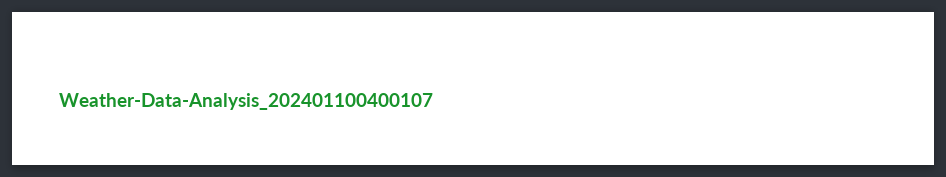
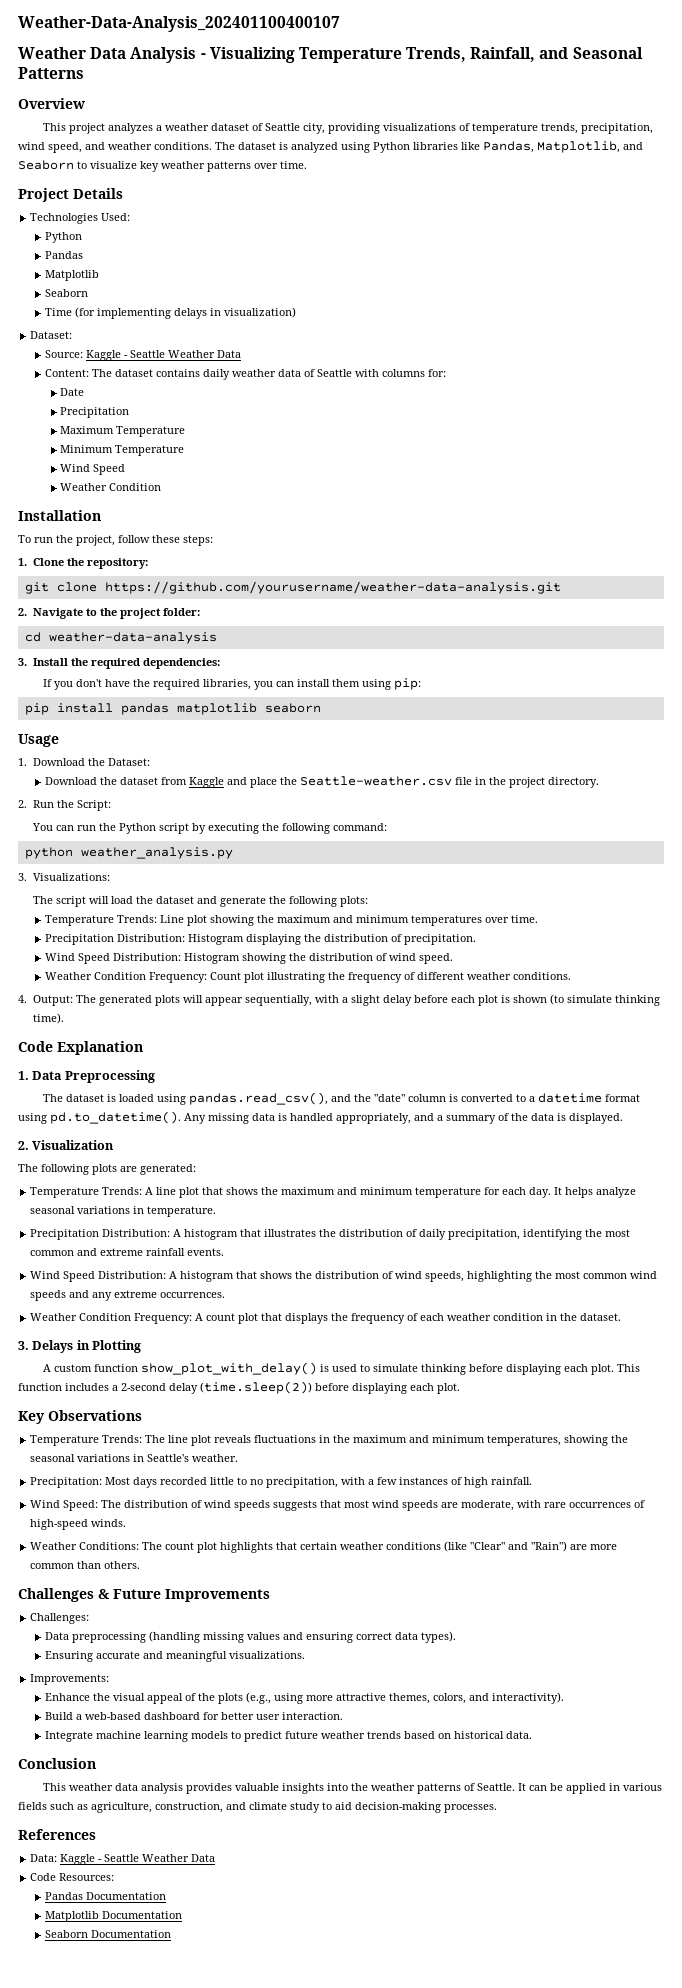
+ Weather Data Analysis - Visualizing Temperature Trends, Rainfall, and Seasonal Patterns
+ Overview
+ This project analyzes a weather dataset of Seattle city, providing visualizations of temperature trends, precipitation, wind speed, and weather conditions. The dataset is analyzed using Python libraries like Pandas, Matplotlib, and Seaborn to visualize key weather patterns over time.
+ Project Details
+ Technologies Used:
+ Python
+ Pandas
+ Matplotlib
+ Seaborn
+ Time (for implementing delays in visualization)
+ Dataset:
+ Source: Kaggle - Seattle Weather Data
+ Content: The dataset contains daily weather data of Seattle with columns for:
+ Date
+ Precipitation
+ Maximum Temperature
+ Minimum Temperature
+ Wind Speed
+ Weather Condition
+ Installation
+ To run the project, follow these steps:
+ 1. Clone the repository:
+ git clone https://github.com/yourusername/weather-data-analysis.git
+ 2. Navigate to the project folder:
+ cd weather-data-analysis
+ 3. Install the required dependencies:
+ If you don't have the required libraries, you can install them using pip:
+ pip install pandas matplotlib seaborn
+ Usage
+ 1. Download the Dataset:
+ Download the dataset from Kaggle and place the Seattle-weather.csv file in the project directory.
+ 2. Run the Script:
+ You can run the Python script by executing the following command:
+ python weather_analysis.py
+ 3. Visualizations:
+ The script will load the dataset and generate the following plots:
+ Temperature Trends: Line plot showing the maximum and minimum temperatures over time.
+ Precipitation Distribution: Histogram displaying the distribution of precipitation.
+ Wind Speed Distribution: Histogram showing the distribution of wind speed.
+ Weather Condition Frequency: Count plot illustrating the frequency of different weather conditions.
+ 4. Output: The generated plots will appear sequentially, with a slight delay before each plot is shown (to simulate thinking time).
+ Code Explanation
+ 1. Data Preprocessing
+ The dataset is loaded using pandas.read_csv(), and the "date" column is converted to a datetime format using pd.to_datetime(). Any missing data is handled appropriately, and a summary of the data is displayed.
+ 2. Visualization
+ The following plots are generated:
+ Temperature Trends: A line plot that shows the maximum and minimum temperature for each day. It helps analyze seasonal variations in temperature.
+ Precipitation Distribution: A histogram that illustrates the distribution of daily precipitation, identifying the most common and extreme rainfall events.
+ Wind Speed Distribution: A histogram that shows the distribution of wind speeds, highlighting the most common wind speeds and any extreme occurrences.
+ Weather Condition Frequency: A count plot that displays the frequency of each weather condition in the dataset.
+ 3. Delays in Plotting
+ A custom function show_plot_with_delay() is used to simulate thinking before displaying each plot. This function includes a 2-second delay (time.sleep(2)) before displaying each plot.
+ Key Observations
+ Temperature Trends: The line plot reveals fluctuations in the maximum and minimum temperatures, showing the seasonal variations in Seattle's weather.
+ Precipitation: Most days recorded little to no precipitation, with a few instances of high rainfall.
+ Wind Speed: The distribution of wind speeds suggests that most wind speeds are moderate, with rare occurrences of high-speed winds.
+ Weather Conditions: The count plot highlights that certain weather conditions (like "Clear" and "Rain") are more common than others.
+ Challenges & Future Improvements
+ Challenges:
+ Data preprocessing (handling missing values and ensuring correct data types).
+ Ensuring accurate and meaningful visualizations.
+ Improvements:
+ Enhance the visual appeal of the plots (e.g., using more attractive themes, colors, and interactivity).
+ Build a web-based dashboard for better user interaction.
+ Integrate machine learning models to predict future weather trends based on historical data.
+ Conclusion
+ This weather data analysis provides valuable insights into the weather patterns of Seattle. It can be applied in various fields such as agriculture, construction, and climate study to aid decision-making processes.
+ References
+ Data: Kaggle - Seattle Weather Data
+ Code Resources:
+ Pandas Documentation
+ Matplotlib Documentation
+ Seaborn Documentation

